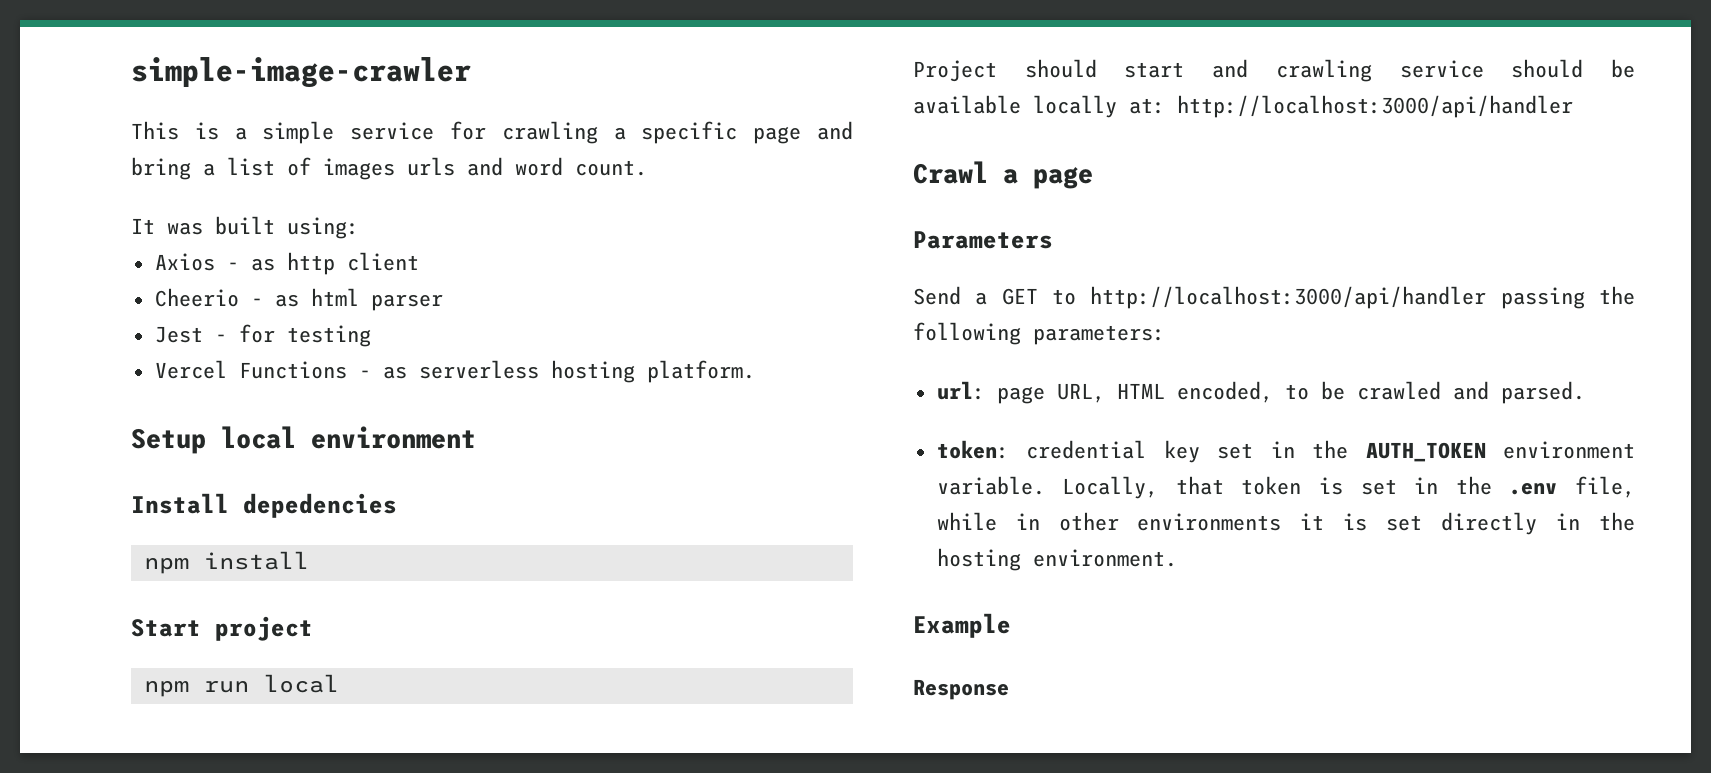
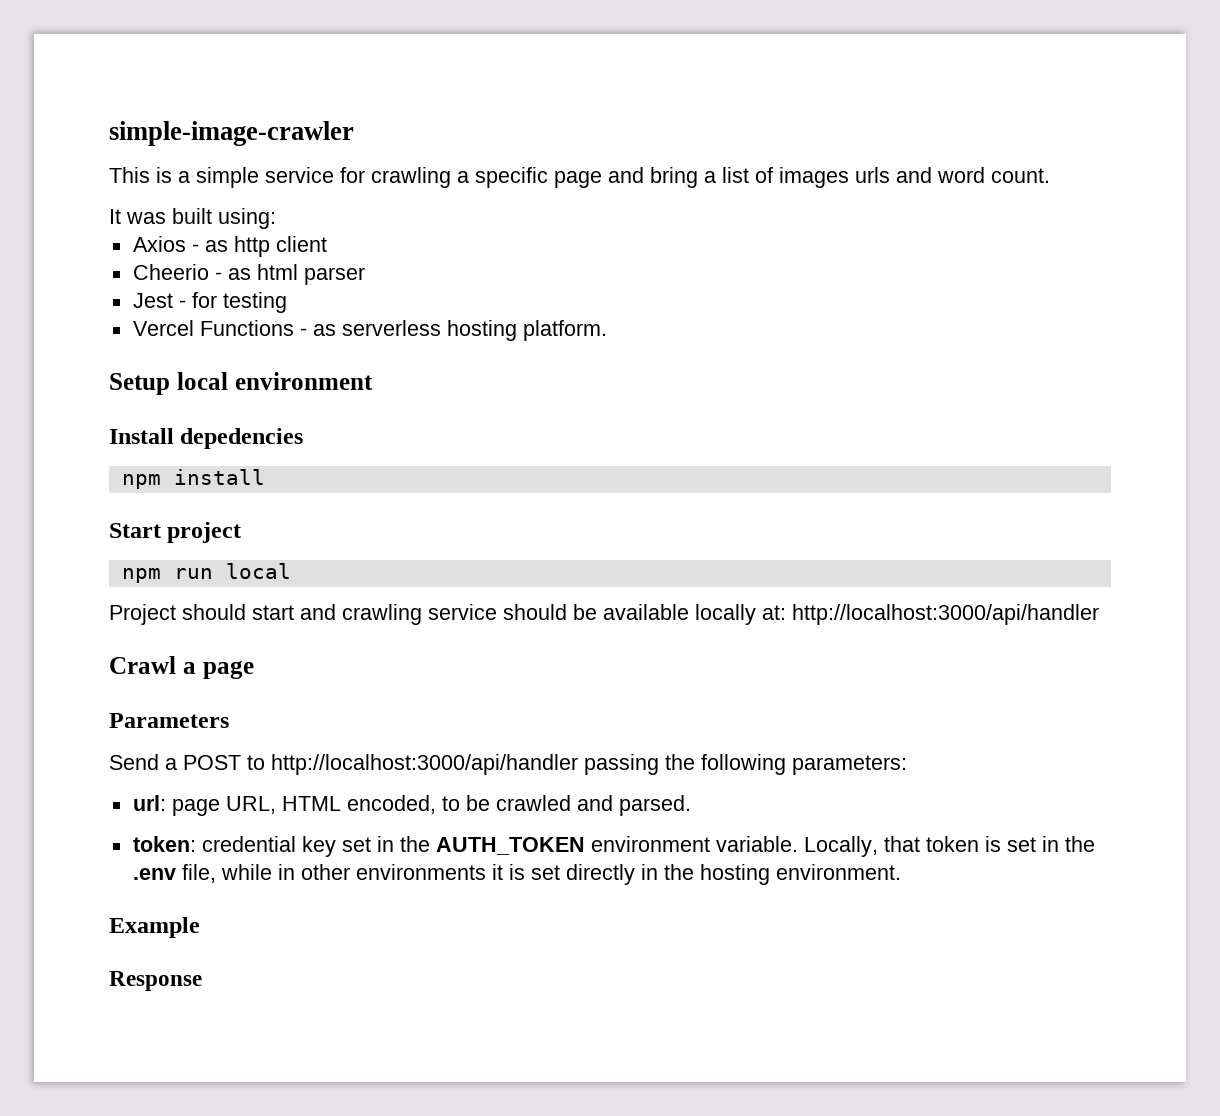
- Send a GET to http://localhost:3000/api/handler passing the following parameters:
+ Send a POST to http://localhost:3000/api/handler passing the following parameters:

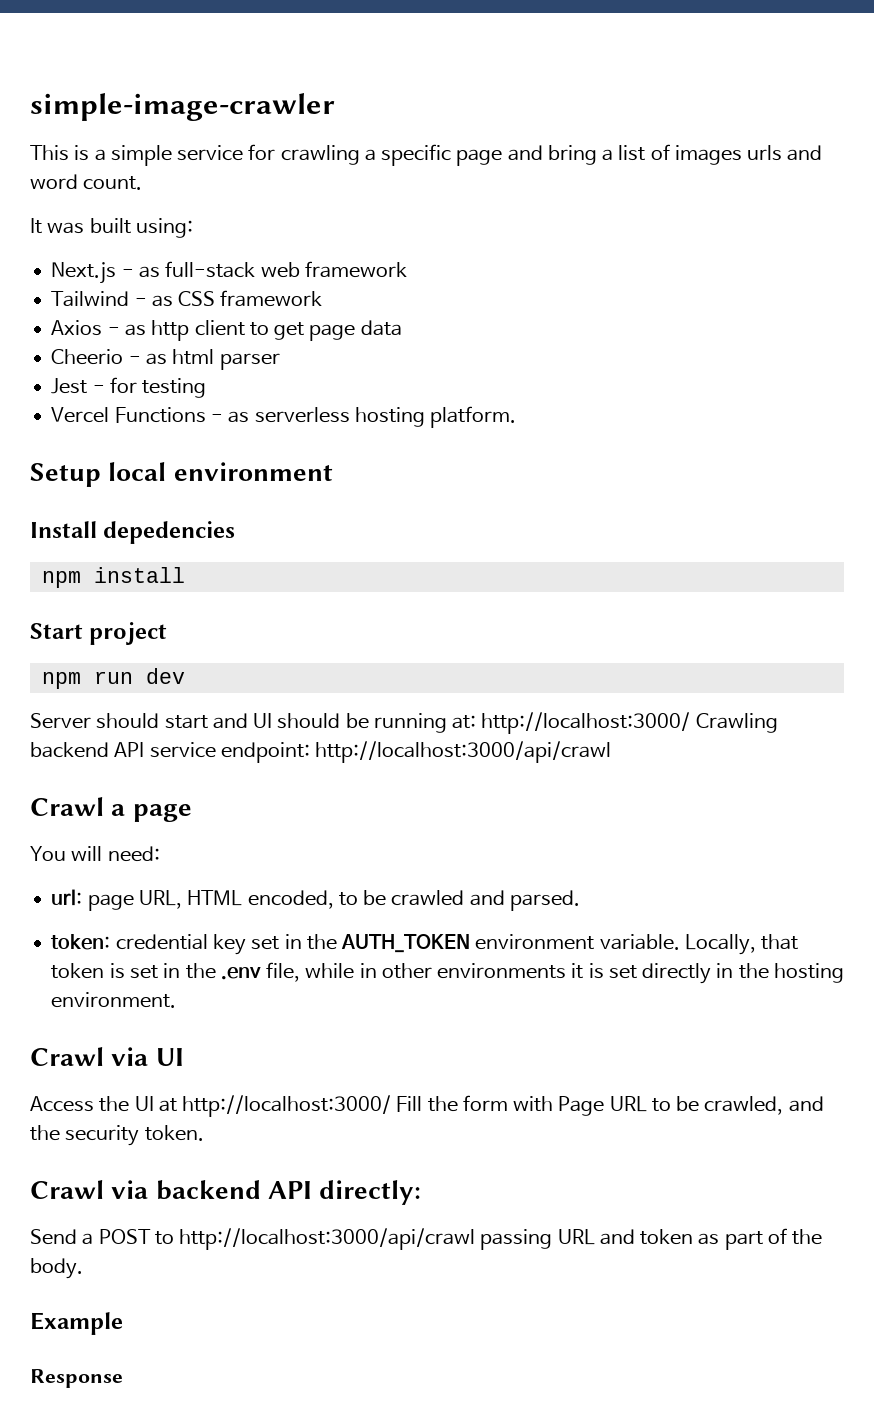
+ Next.js - as full-stack web framework
+ Tailwind - as CSS framework
- Axios - as http client
+ Axios - as http client to get page data
- npm run local
- Project should start and crawling service should be available locally at: http://localhost:3000/api/handler
+ npm run dev
+ Server should start and UI should be running at: http://localhost:3000/ Crawling backend API service endpoint: http://localhost:3000/api/crawl
  Crawl a page
- Parameters
- Send a POST to http://localhost:3000/api/handler passing the following parameters:
+ You will need:
+ Crawl via UI
+ Access the UI at http://localhost:3000/ Fill the form with Page URL to be crawled, and the security token.
+ Crawl via backend API directly:
+ Send a POST to http://localhost:3000/api/crawl passing URL and token as part of the body.

